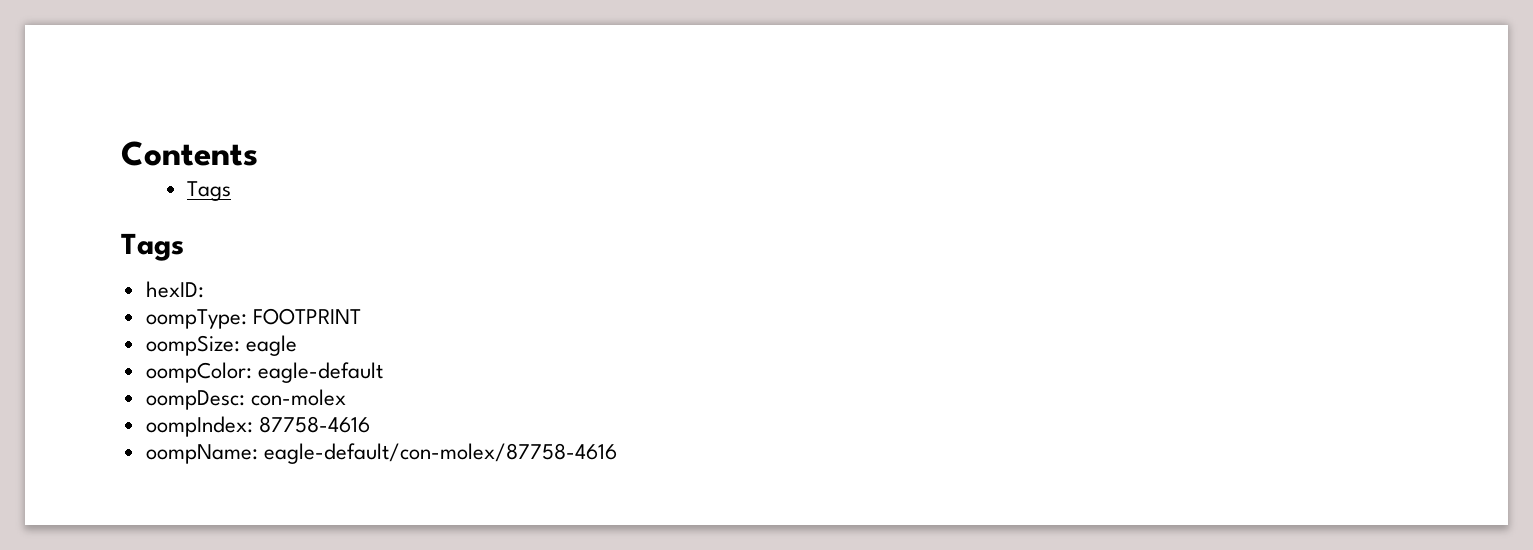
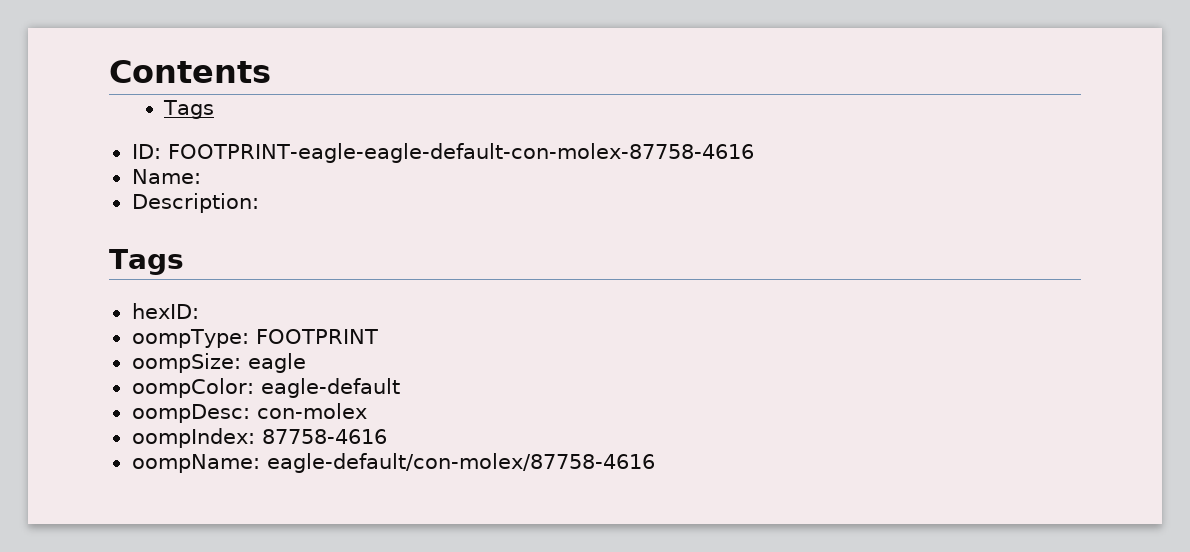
+ ID: FOOTPRINT-eagle-eagle-default-con-molex-87758-4616
+ Name:
+ Description:

